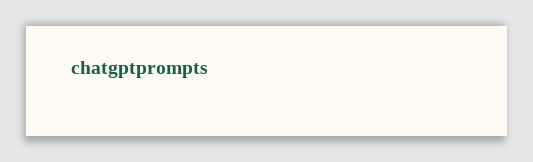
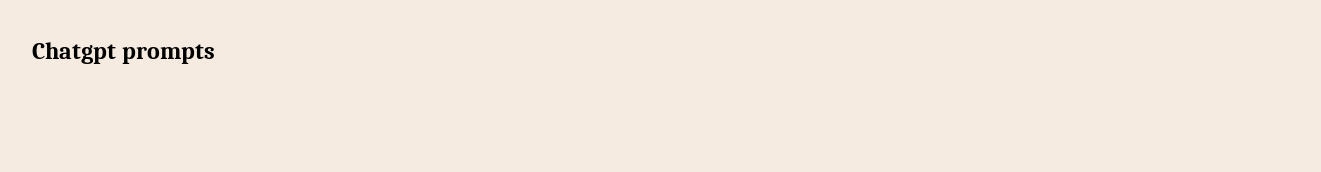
- chatgptprompts
+ Chatgpt prompts

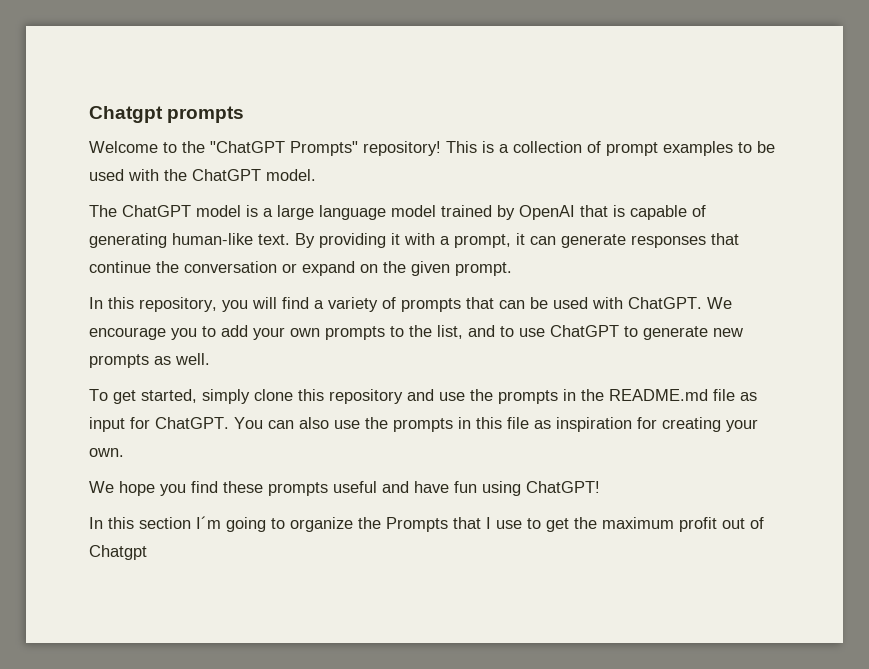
+ Welcome to the "ChatGPT Prompts" repository! This is a collection of prompt examples to be used with the ChatGPT model.
+ The ChatGPT model is a large language model trained by OpenAI that is capable of generating human-like text. By providing it with a prompt, it can generate responses that continue the conversation or expand on the given prompt.
+ In this repository, you will find a variety of prompts that can be used with ChatGPT. We encourage you to add your own prompts to the list, and to use ChatGPT to generate new prompts as well.
+ To get started, simply clone this repository and use the prompts in the README.md file as input for ChatGPT. You can also use the prompts in this file as inspiration for creating your own.
+ We hope you find these prompts useful and have fun using ChatGPT!
+ In this section I´m going to organize the Prompts that I use to get the maximum profit out of Chatgpt

